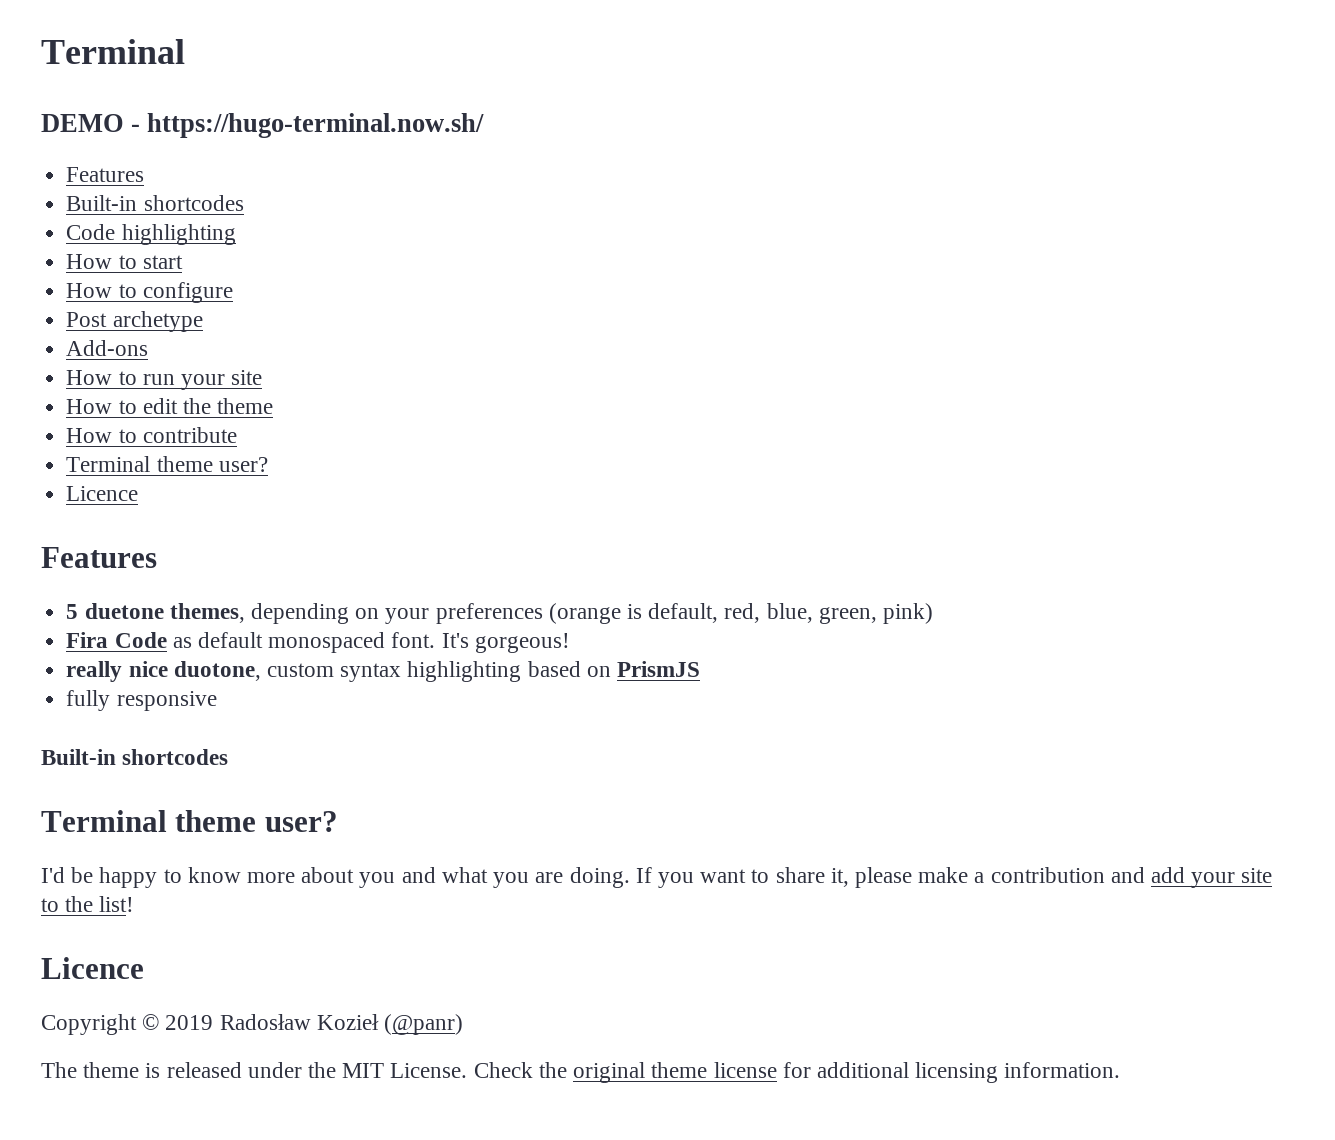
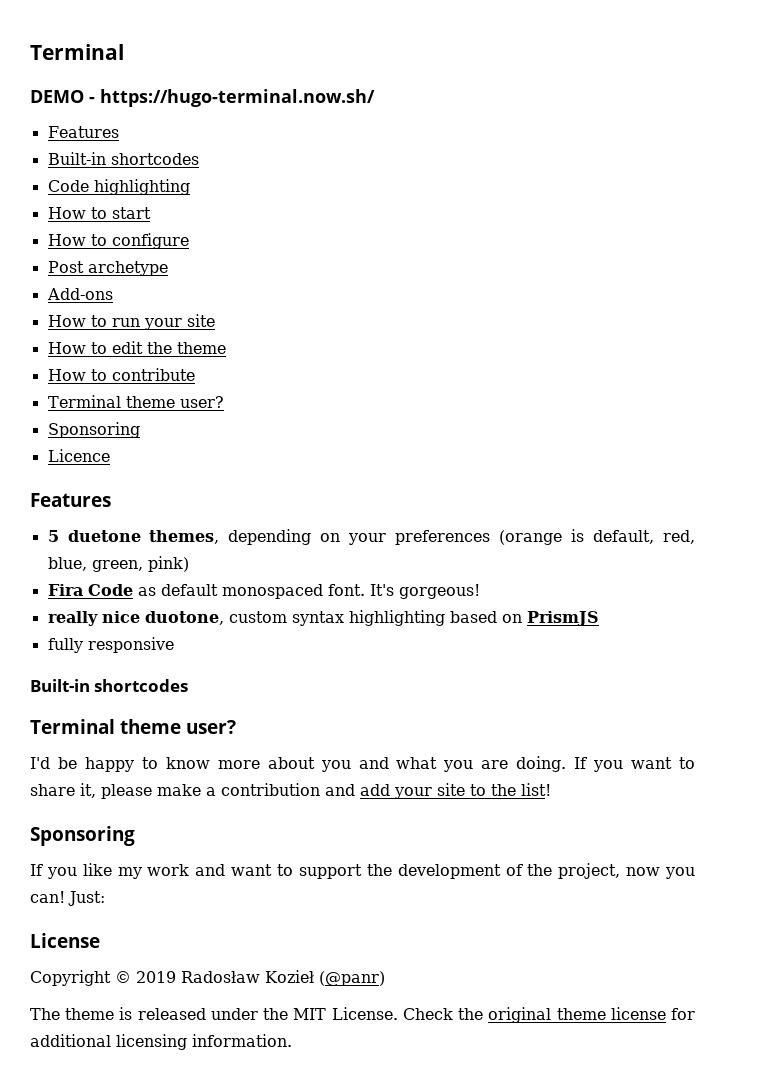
  How to contribute
  Terminal theme user?
+ Sponsoring
  If you want to share it, please make a contribution and add your site to the list!
- Licence
+ Sponsoring
+ If you like my work and want to support the development of the project, now you can! Just:
+ License

